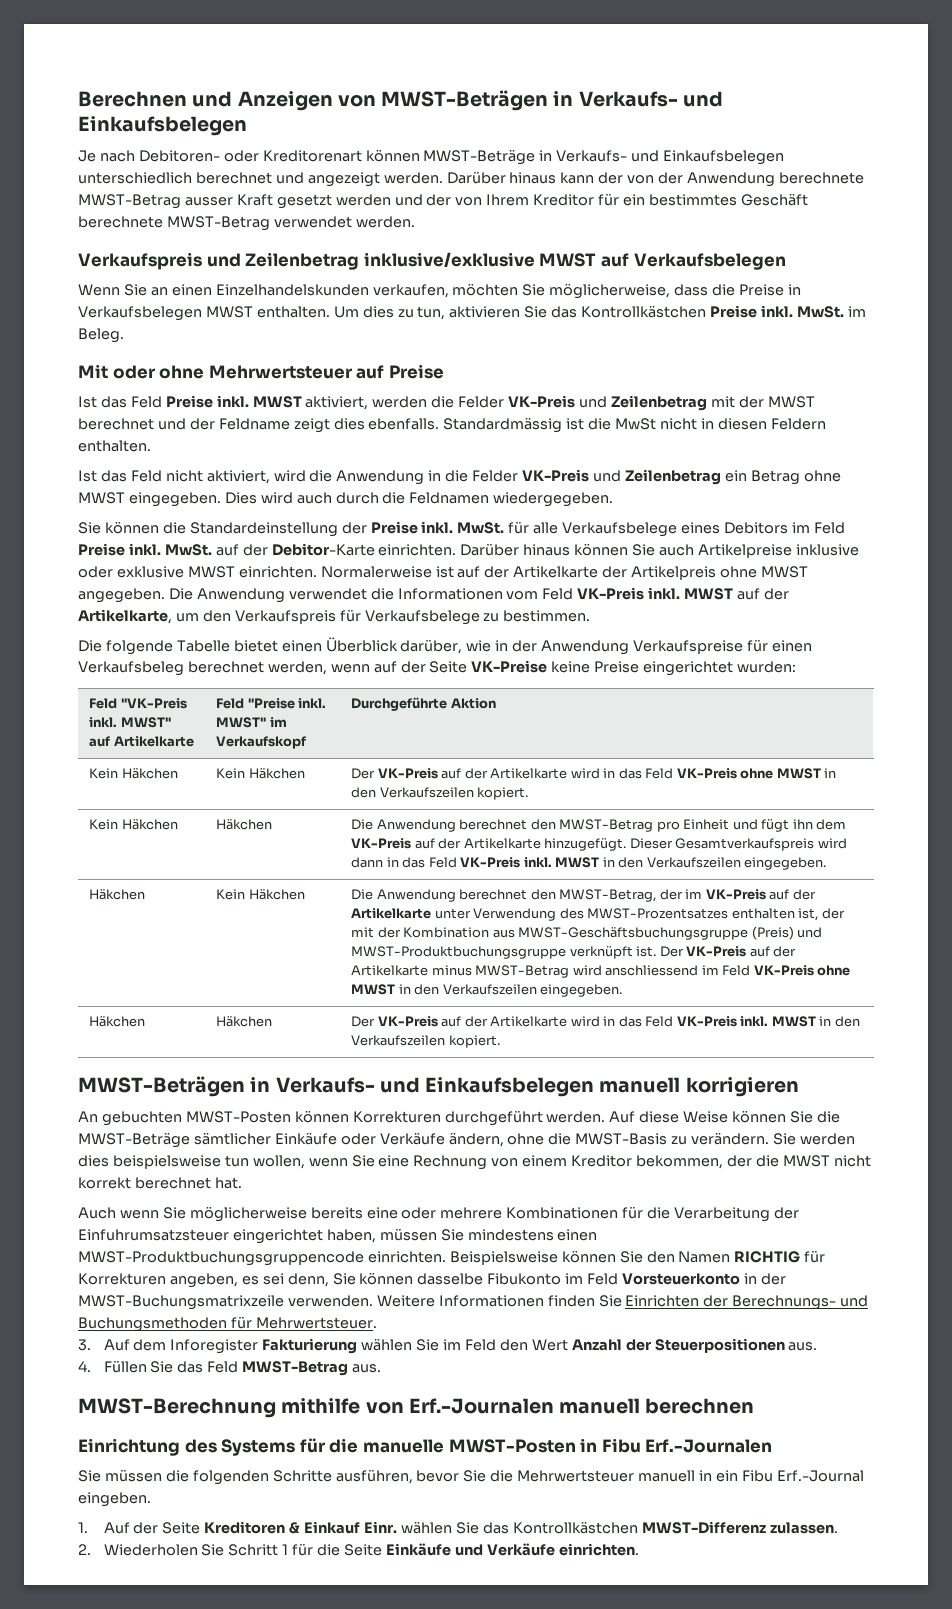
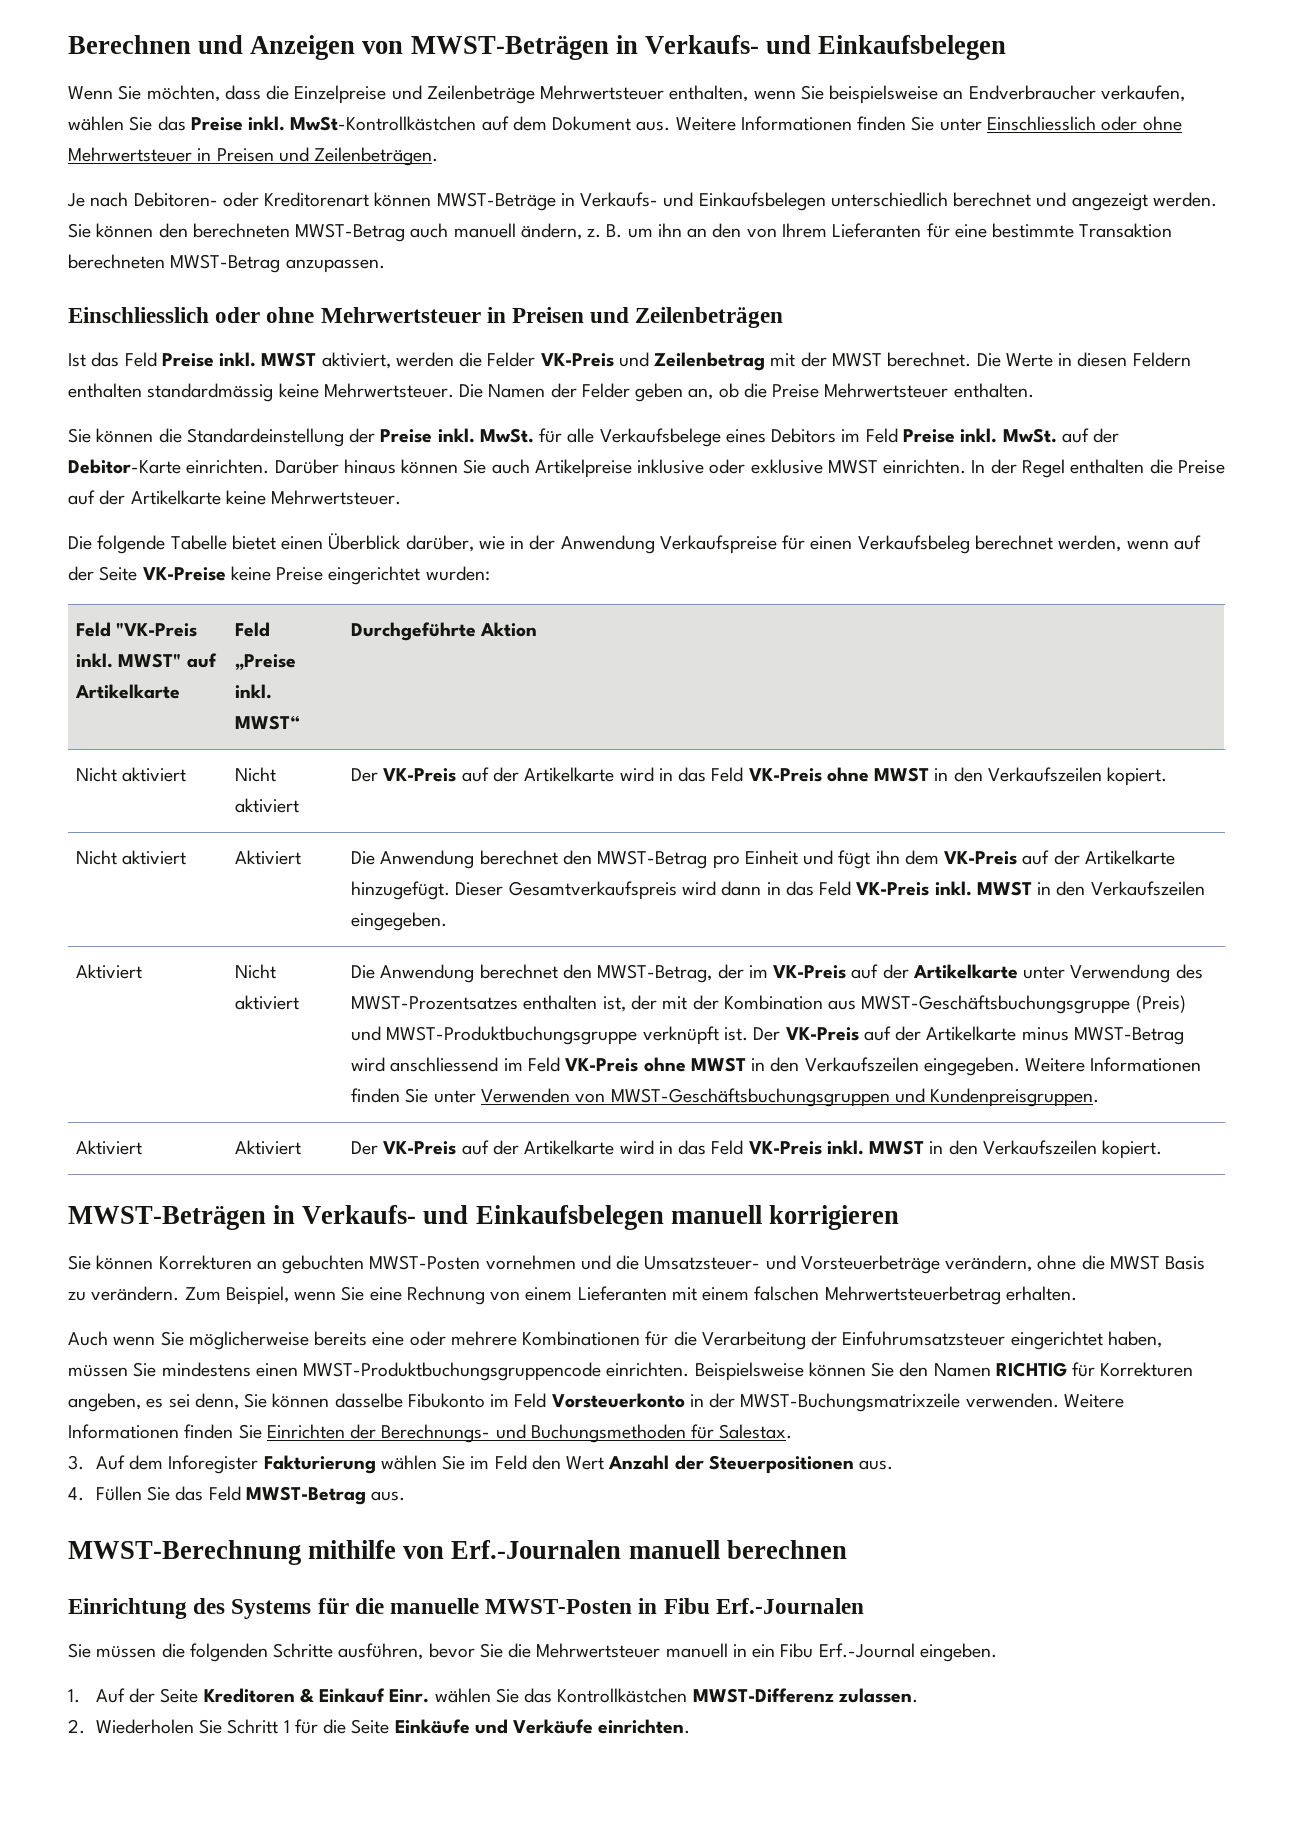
+ Wenn Sie möchten, dass die Einzelpreise und Zeilenbeträge Mehrwertsteuer enthalten, wenn Sie beispielsweise an Endverbraucher verkaufen, wählen Sie das Preise inkl. MwSt-Kontrollkästchen auf dem Dokument aus. Weitere Informationen finden Sie unter Einschliesslich oder ohne Mehrwertsteuer in Preisen und Zeilenbeträgen.
- Darüber hinaus kann der von der Anwendung berechnete MWST-Betrag ausser Kraft gesetzt werden und der von Ihrem Kreditor für ein bestimmtes Geschäft berechnete MWST-Betrag verwendet werden.
- Verkaufspreis und Zeilenbetrag inklusive/exklusive MWST auf Verkaufsbelegen
- Wenn Sie an einen Einzelhandelskunden verkaufen, möchten Sie möglicherweise, dass die Preise in Verkaufsbelegen MWST enthalten. Um dies zu tun, aktivieren Sie das Kontrollkästchen Preise inkl. MwSt. im Beleg.
- Mit oder ohne Mehrwertsteuer auf Preise
+ Sie können den berechneten MWST-Betrag auch manuell ändern, z. B. um ihn an den von Ihrem Lieferanten für eine bestimmte Transaktion berechneten MWST-Betrag anzupassen.
+ Einschliesslich oder ohne Mehrwertsteuer in Preisen und Zeilenbeträgen
- MWST aktiviert, werden die Felder VK-Preis und Zeilenbetrag mit der MWST berechnet und der Feldname zeigt dies ebenfalls. Standardmässig ist die MwSt nicht in diesen Feldern enthalten.
- Ist das Feld nicht aktiviert, wird die Anwendung in die Felder VK-Preis und Zeilenbetrag ein Betrag ohne MWST eingegeben. Dies wird auch durch die Feldnamen wiedergegeben.
+ MWST aktiviert, werden die Felder VK-Preis und Zeilenbetrag mit der MWST berechnet. Die Werte in diesen Feldern enthalten standardmässig keine Mehrwertsteuer. Die Namen der Felder geben an, ob die Preise Mehrwertsteuer enthalten.
- Normalerweise ist auf der Artikelkarte der Artikelpreis ohne MWST angegeben. Die Anwendung verwendet die Informationen vom Feld VK-Preis inkl. MWST auf der Artikelkarte, um den Verkaufspreis für Verkaufsbelege zu bestimmen.
+ In der Regel enthalten die Preise auf der Artikelkarte keine Mehrwertsteuer.
- Feld "VK-Preis inkl. MWST" auf Artikelkarte | Feld "Preise inkl. MWST" im Verkaufskopf | Durchgeführte Aktion
+ Feld "VK-Preis inkl. MWST" auf Artikelkarte | Feld „Preise inkl. MWST“ | Durchgeführte Aktion
- Kein Häkchen | Kein Häkchen | Der VK-Preis auf der Artikelkarte wird in das Feld VK-Preis ohne MWST in den Verkaufszeilen kopiert.
+ Nicht aktiviert | Nicht aktiviert | Der VK-Preis auf der Artikelkarte wird in das Feld VK-Preis ohne MWST in den Verkaufszeilen kopiert.
- Kein Häkchen | Häkchen | Die Anwendung berechnet den MWST-Betrag pro Einheit und fügt ihn dem VK-Preis auf der Artikelkarte hinzugefügt. Dieser Gesamtverkaufspreis wird dann in das Feld VK-Preis inkl. MWST in den Verkaufszeilen eingegeben.
- Häkchen | Kein Häkchen
+ Nicht aktiviert | Aktiviert | Die Anwendung berechnet den MWST-Betrag pro Einheit und fügt ihn dem VK-Preis auf der Artikelkarte hinzugefügt. Dieser Gesamtverkaufspreis wird dann in das Feld VK-Preis inkl. MWST in den Verkaufszeilen eingegeben.
+ Aktiviert | Nicht aktiviert
- Der VK-Preis auf der Artikelkarte minus MWST-Betrag wird anschliessend im Feld VK-Preis ohne MWST in den Verkaufszeilen eingegeben.
- Häkchen | Häkchen | Der VK-Preis auf der Artikelkarte wird in das Feld VK-Preis inkl. MWST in den Verkaufszeilen kopiert.
+ Der VK-Preis auf der Artikelkarte minus MWST-Betrag wird anschliessend im Feld VK-Preis ohne MWST in den Verkaufszeilen eingegeben. Weitere Informationen finden Sie unter Verwenden von MWST-Geschäftsbuchungsgruppen und Kundenpreisgruppen.
+ Aktiviert | Aktiviert | Der VK-Preis auf der Artikelkarte wird in das Feld VK-Preis inkl. MWST in den Verkaufszeilen kopiert.
- An gebuchten MWST-Posten können Korrekturen durchgeführt werden. Auf diese Weise können Sie die MWST-Beträge sämtlicher Einkäufe oder Verkäufe ändern, ohne die MWST-Basis zu verändern. Sie werden dies beispielsweise tun wollen, wenn Sie eine Rechnung von einem Kreditor bekommen, der die MWST nicht korrekt berechnet hat.
+ Sie können Korrekturen an gebuchten MWST-Posten vornehmen und die Umsatzsteuer- und Vorsteuerbeträge verändern, ohne die MWST Basis zu verändern. Zum Beispiel, wenn Sie eine Rechnung von einem Lieferanten mit einem falschen Mehrwertsteuerbetrag erhalten.
- Weitere Informationen finden Sie Einrichten der Berechnungs- und Buchungsmethoden für Mehrwertsteuer.
+ Weitere Informationen finden Sie Einrichten der Berechnungs- und Buchungsmethoden für Salestax.

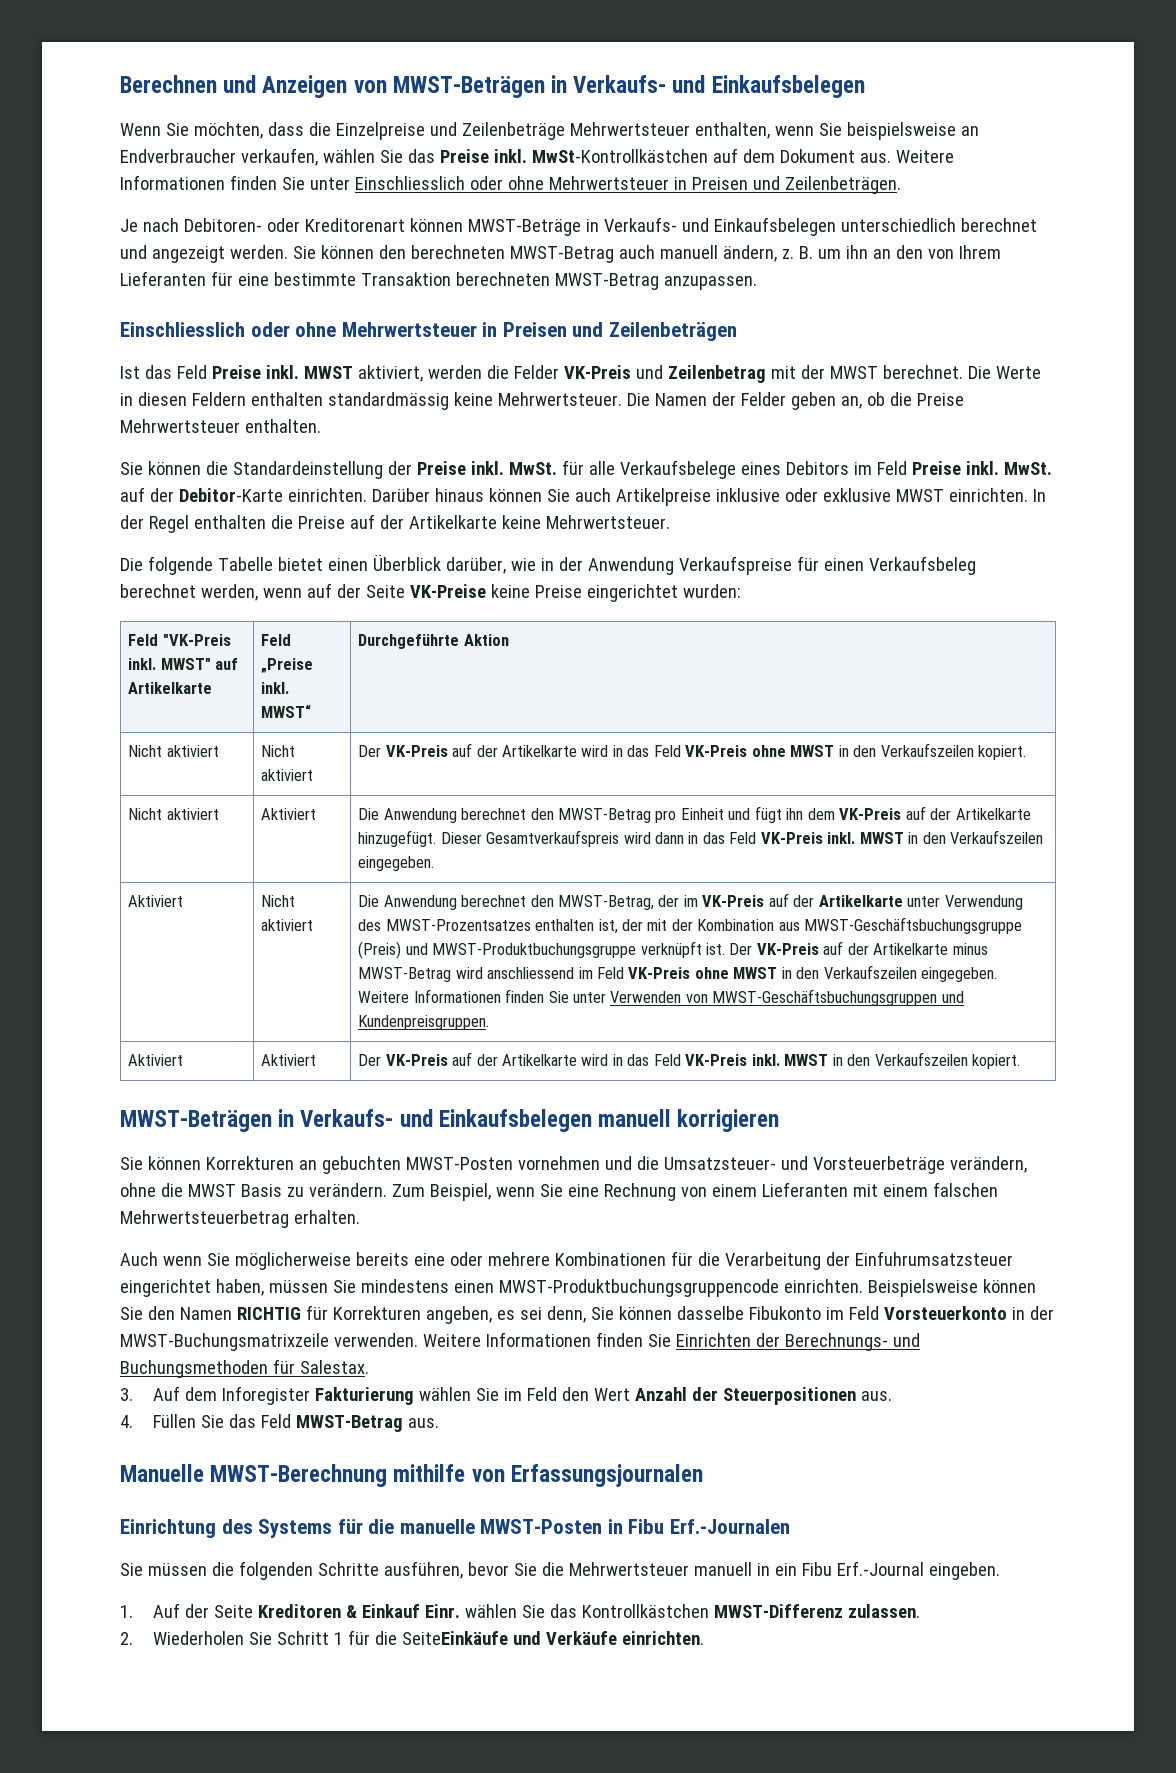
- MWST-Berechnung mithilfe von Erf.-Journalen manuell berechnen
+ Manuelle MWST-Berechnung mithilfe von Erfassungsjournalen
- 2. Wiederholen Sie Schritt 1 für die Seite Einkäufe und Verkäufe einrichten.
+ 2. Wiederholen Sie Schritt 1 für die SeiteEinkäufe und Verkäufe einrichten.

